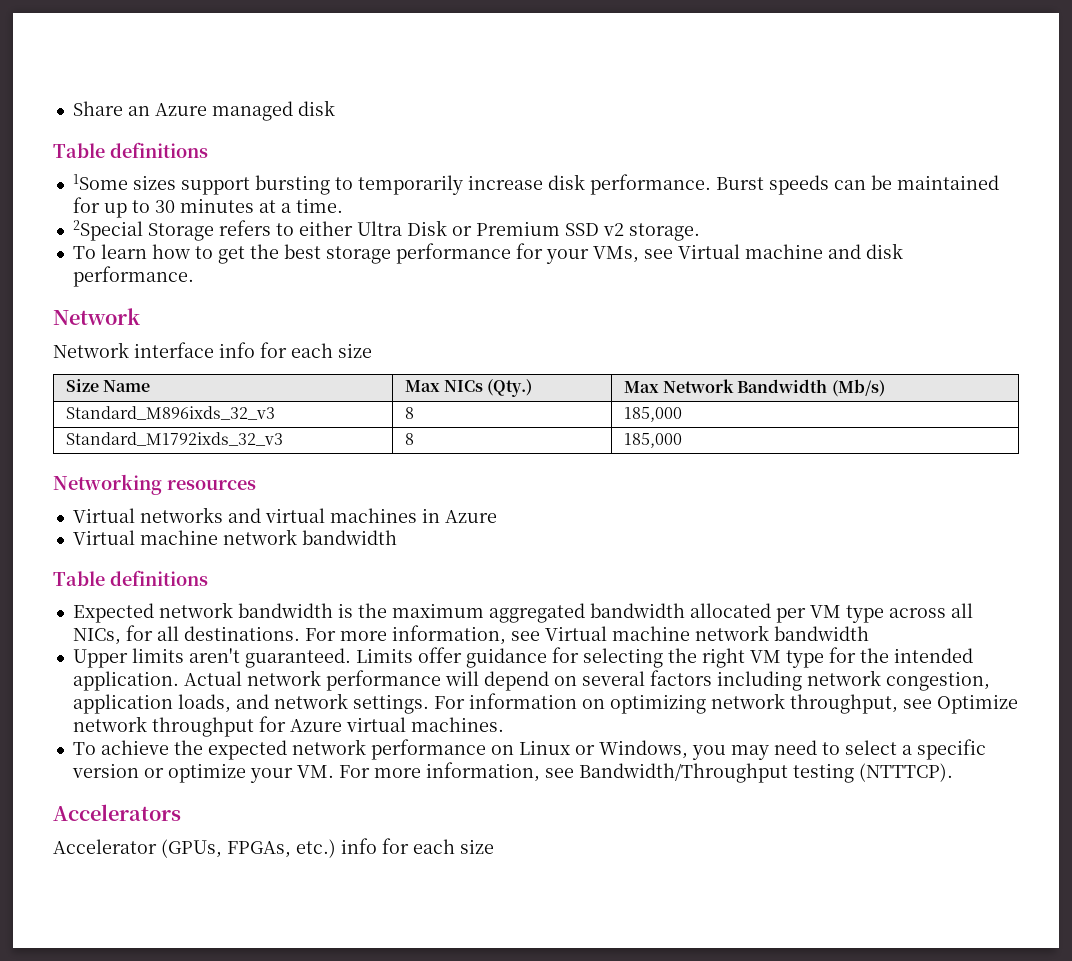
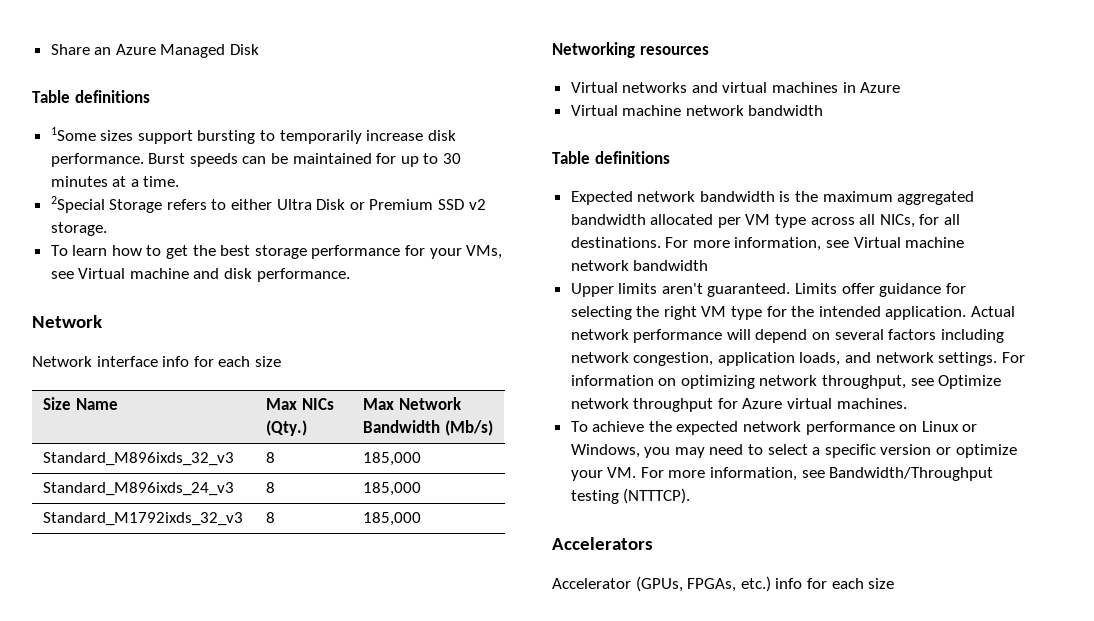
- Share an Azure managed disk
+ Share an Azure Managed Disk
+ Standard_M896ixds_24_v3 | 8 | 185,000

